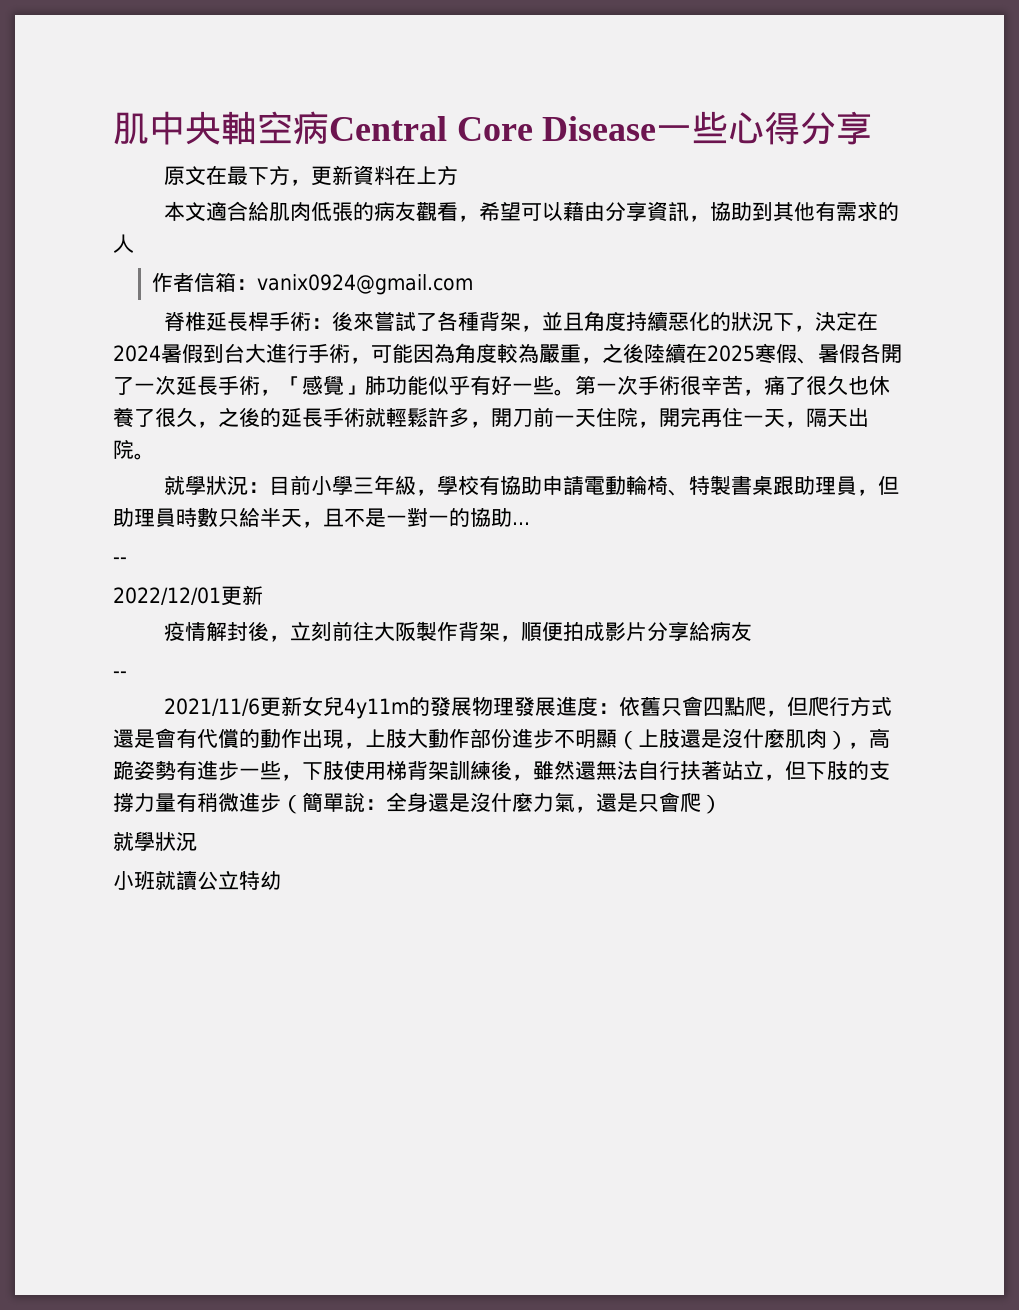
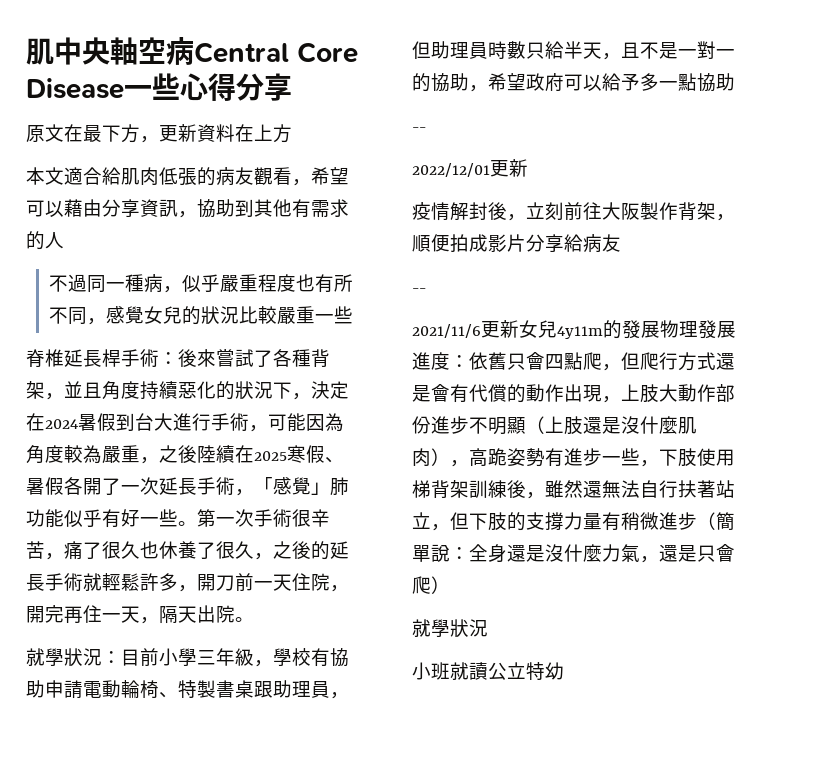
- 作者信箱：vanix0924@gmail.com
+ 不過同一種病，似乎嚴重程度也有所不同，感覺女兒的狀況比較嚴重一些
- 就學狀況：目前小學三年級，學校有協助申請電動輪椅、特製書桌跟助理員，但助理員時數只給半天，且不是一對一的協助...
+ 就學狀況：目前小學三年級，學校有協助申請電動輪椅、特製書桌跟助理員，但助理員時數只給半天，且不是一對一的協助，希望政府可以給予多一點協助

